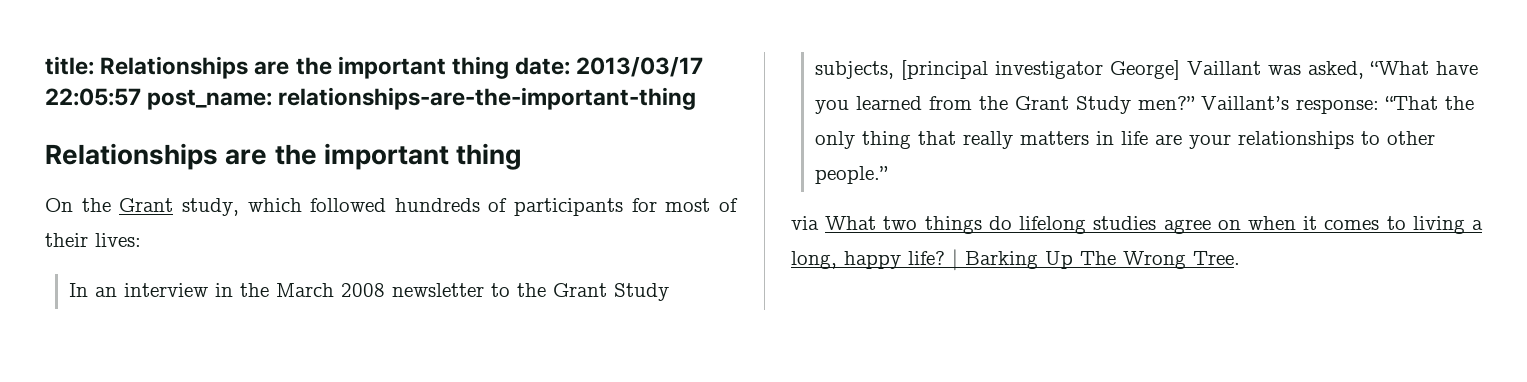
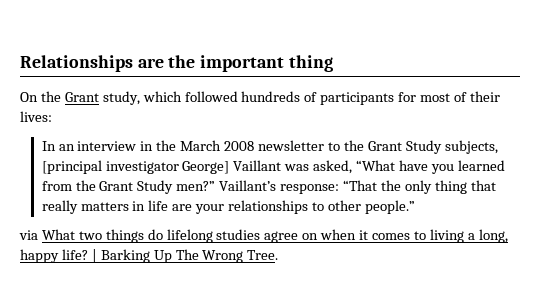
- title: Relationships are the important thing date: 2013/03/17 22:05:57 post_name: relationships-are-the-important-thing

